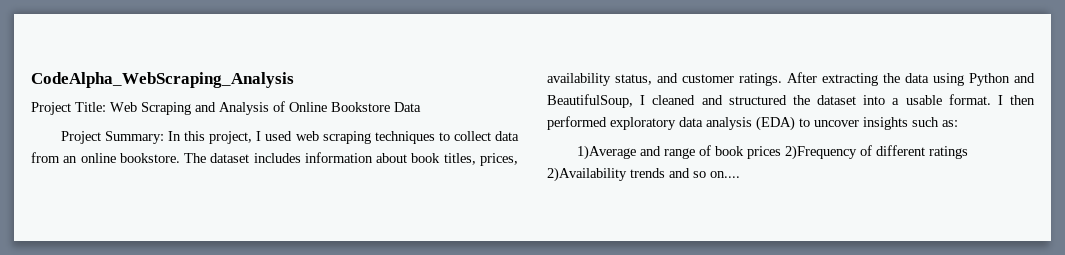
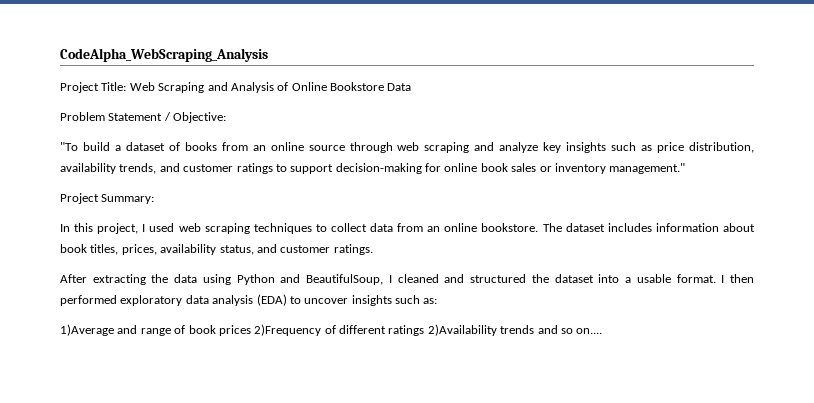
+ Problem Statement / Objective:
+ "To build a dataset of books from an online source through web scraping and analyze key insights such as price distribution, availability trends, and customer ratings to support decision-making for online book sales or inventory management."
- Project Summary: In this project, I used web scraping techniques to collect data from an online bookstore.
+ Project Summary:
+ In this project, I used web scraping techniques to collect data from an online bookstore.
- The dataset includes information about book titles, prices, availability status, and customer ratings. After extracting the data using Python and BeautifulSoup, I cleaned and structured the dataset into a usable format.
+ The dataset includes information about book titles, prices, availability status, and customer ratings.
+ After extracting the data using Python and BeautifulSoup, I cleaned and structured the dataset into a usable format.

